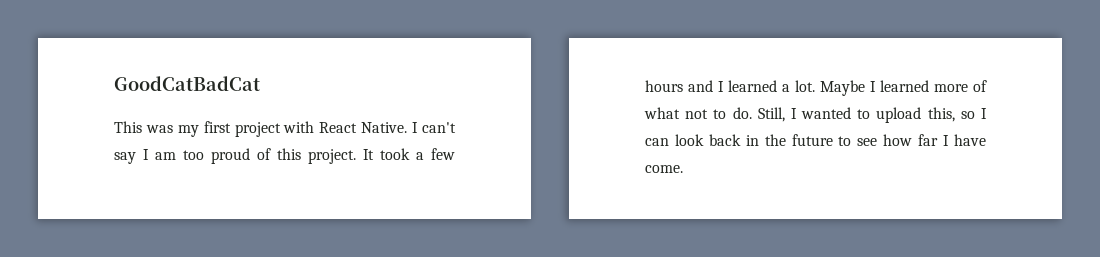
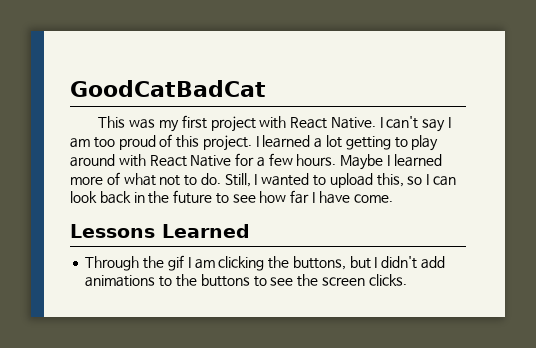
- It took a few hours and I learned a lot.
+ I learned a lot getting to play around with React Native for a few hours.
+ Lessons Learned
+ Through the gif I am clicking the buttons, but I didn't add animations to the buttons to see the screen clicks.

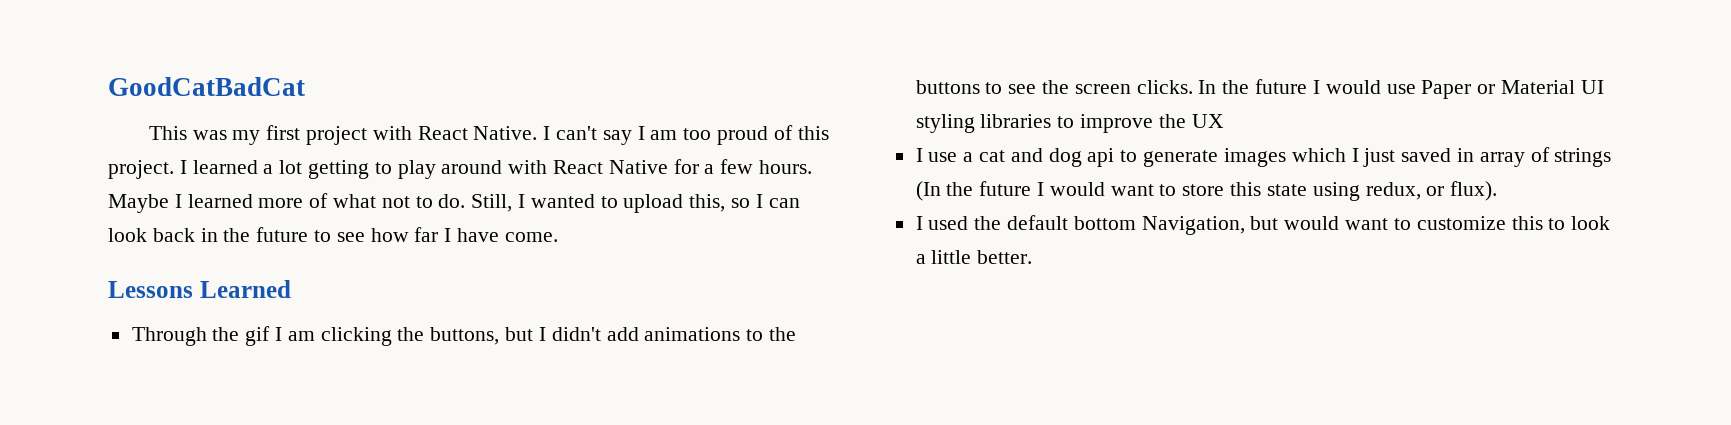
+ In the future I would use Paper or Material UI styling libraries to improve the UX
+ I use a cat and dog api to generate images which I just saved in array of strings (In the future I would want to store this state using redux, or flux).
+ I used the default bottom Navigation, but would want to customize this to look a little better.

